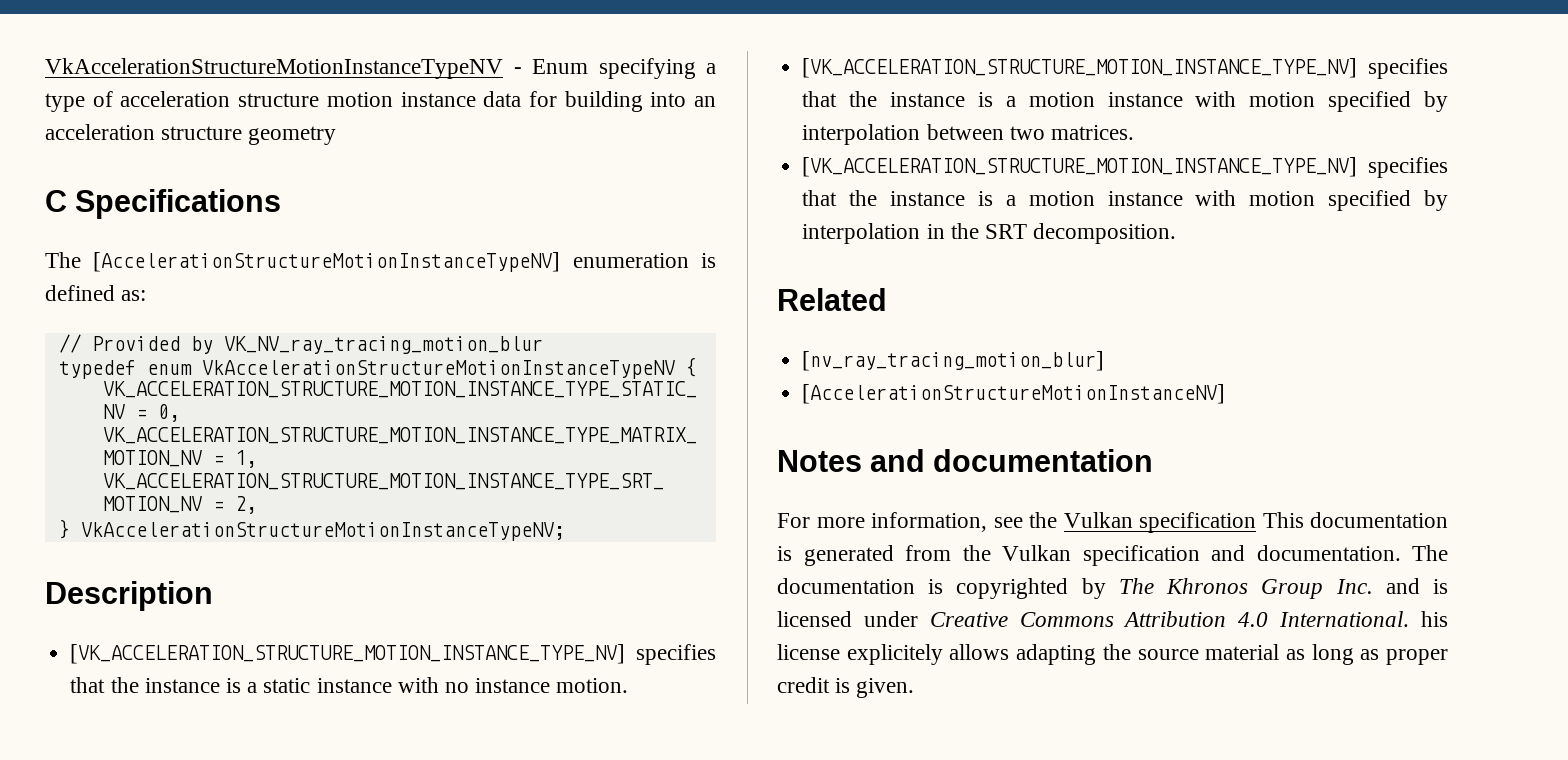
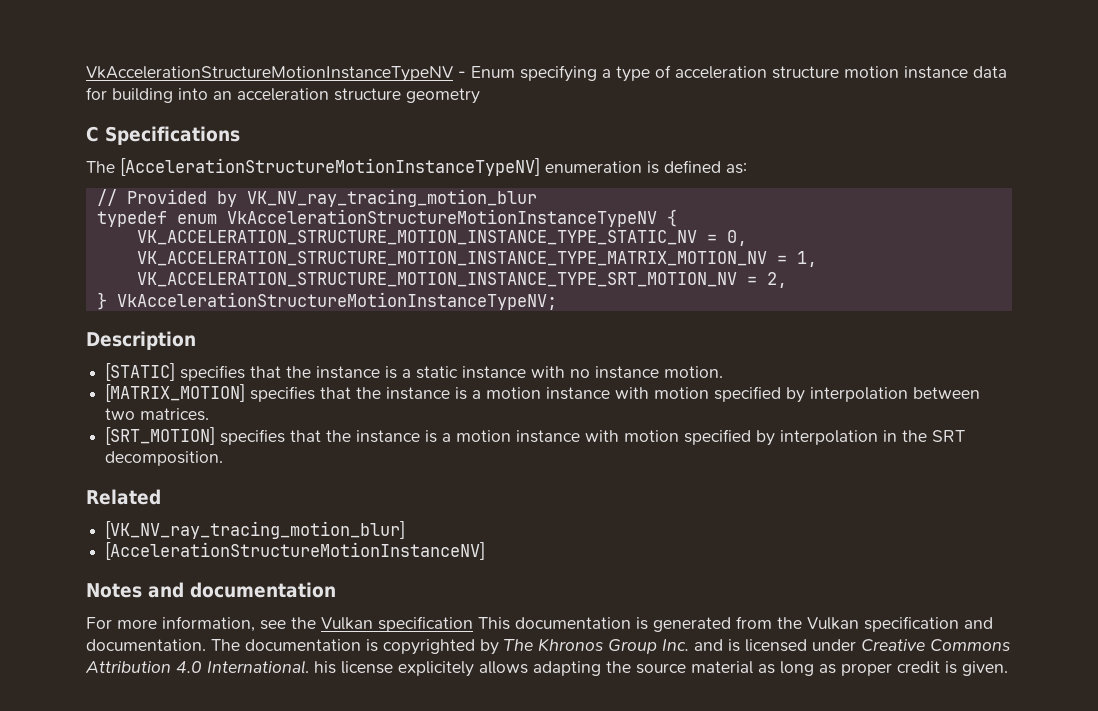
- [VK_ACCELERATION_STRUCTURE_MOTION_INSTANCE_TYPE_NV] specifies that the instance is a static instance with no instance motion.
+ [STATIC] specifies that the instance is a static instance with no instance motion.
- [VK_ACCELERATION_STRUCTURE_MOTION_INSTANCE_TYPE_NV] specifies that the instance is a motion instance with motion specified by interpolation between two matrices.
+ [MATRIX_MOTION] specifies that the instance is a motion instance with motion specified by interpolation between two matrices.
- [VK_ACCELERATION_STRUCTURE_MOTION_INSTANCE_TYPE_NV] specifies that the instance is a motion instance with motion specified by interpolation in the SRT decomposition.
+ [SRT_MOTION] specifies that the instance is a motion instance with motion specified by interpolation in the SRT decomposition.
- [nv_ray_tracing_motion_blur]
+ [VK_NV_ray_tracing_motion_blur]

